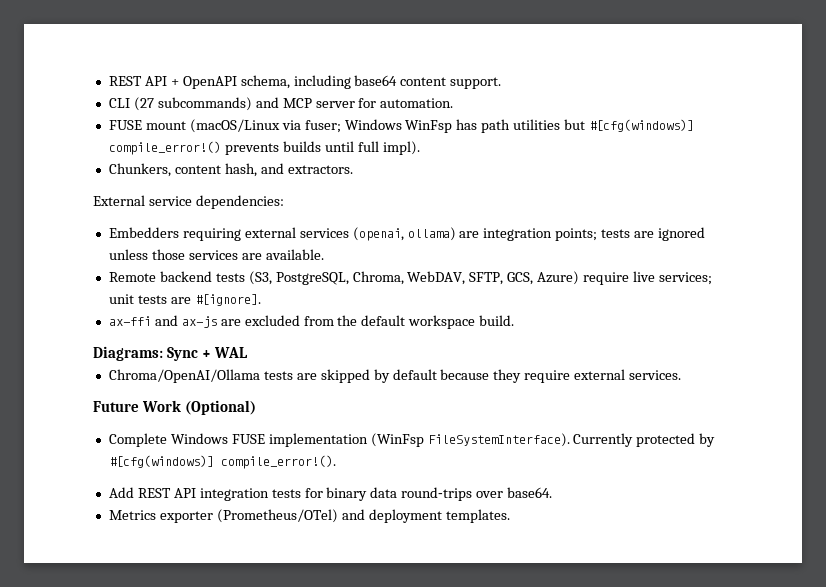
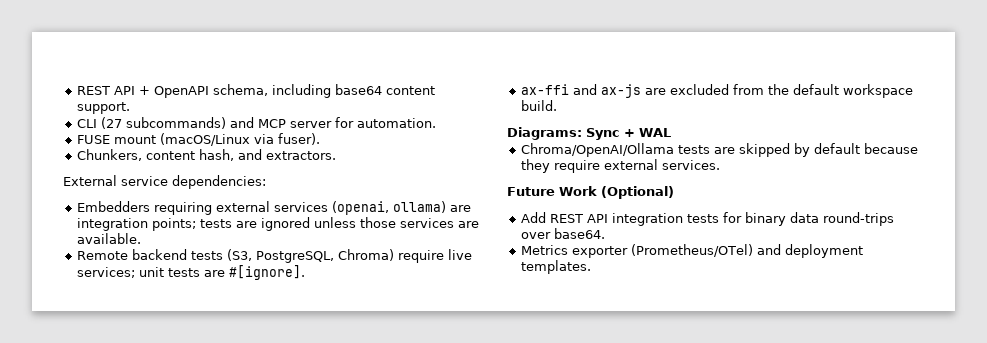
- FUSE mount (macOS/Linux via fuser; Windows WinFsp has path utilities but #[cfg(windows)] compile_error!() prevents builds until full impl).
+ FUSE mount (macOS/Linux via fuser).
- Remote backend tests (S3, PostgreSQL, Chroma, WebDAV, SFTP, GCS, Azure) require live services; unit tests are #[ignore].
+ Remote backend tests (S3, PostgreSQL, Chroma) require live services; unit tests are #[ignore].
- Complete Windows FUSE implementation (WinFsp FileSystemInterface). Currently protected by #[cfg(windows)] compile_error!().

